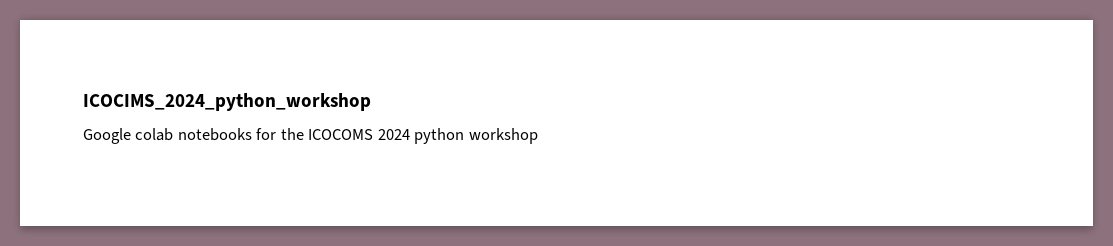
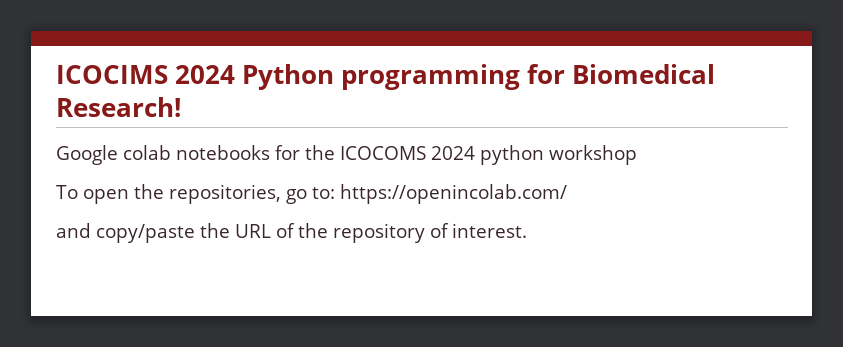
- ICOCIMS_2024_python_workshop
+ ICOCIMS 2024 Python programming for Biomedical Research!
+ To open the repositories, go to: https://openincolab.com/
+ and copy/paste the URL of the repository of interest.

